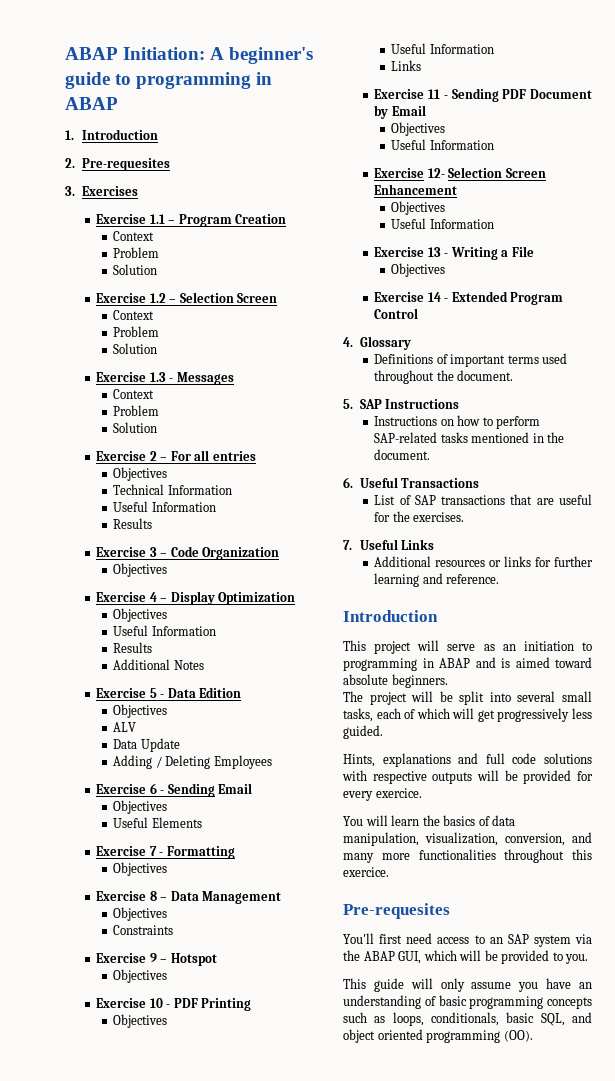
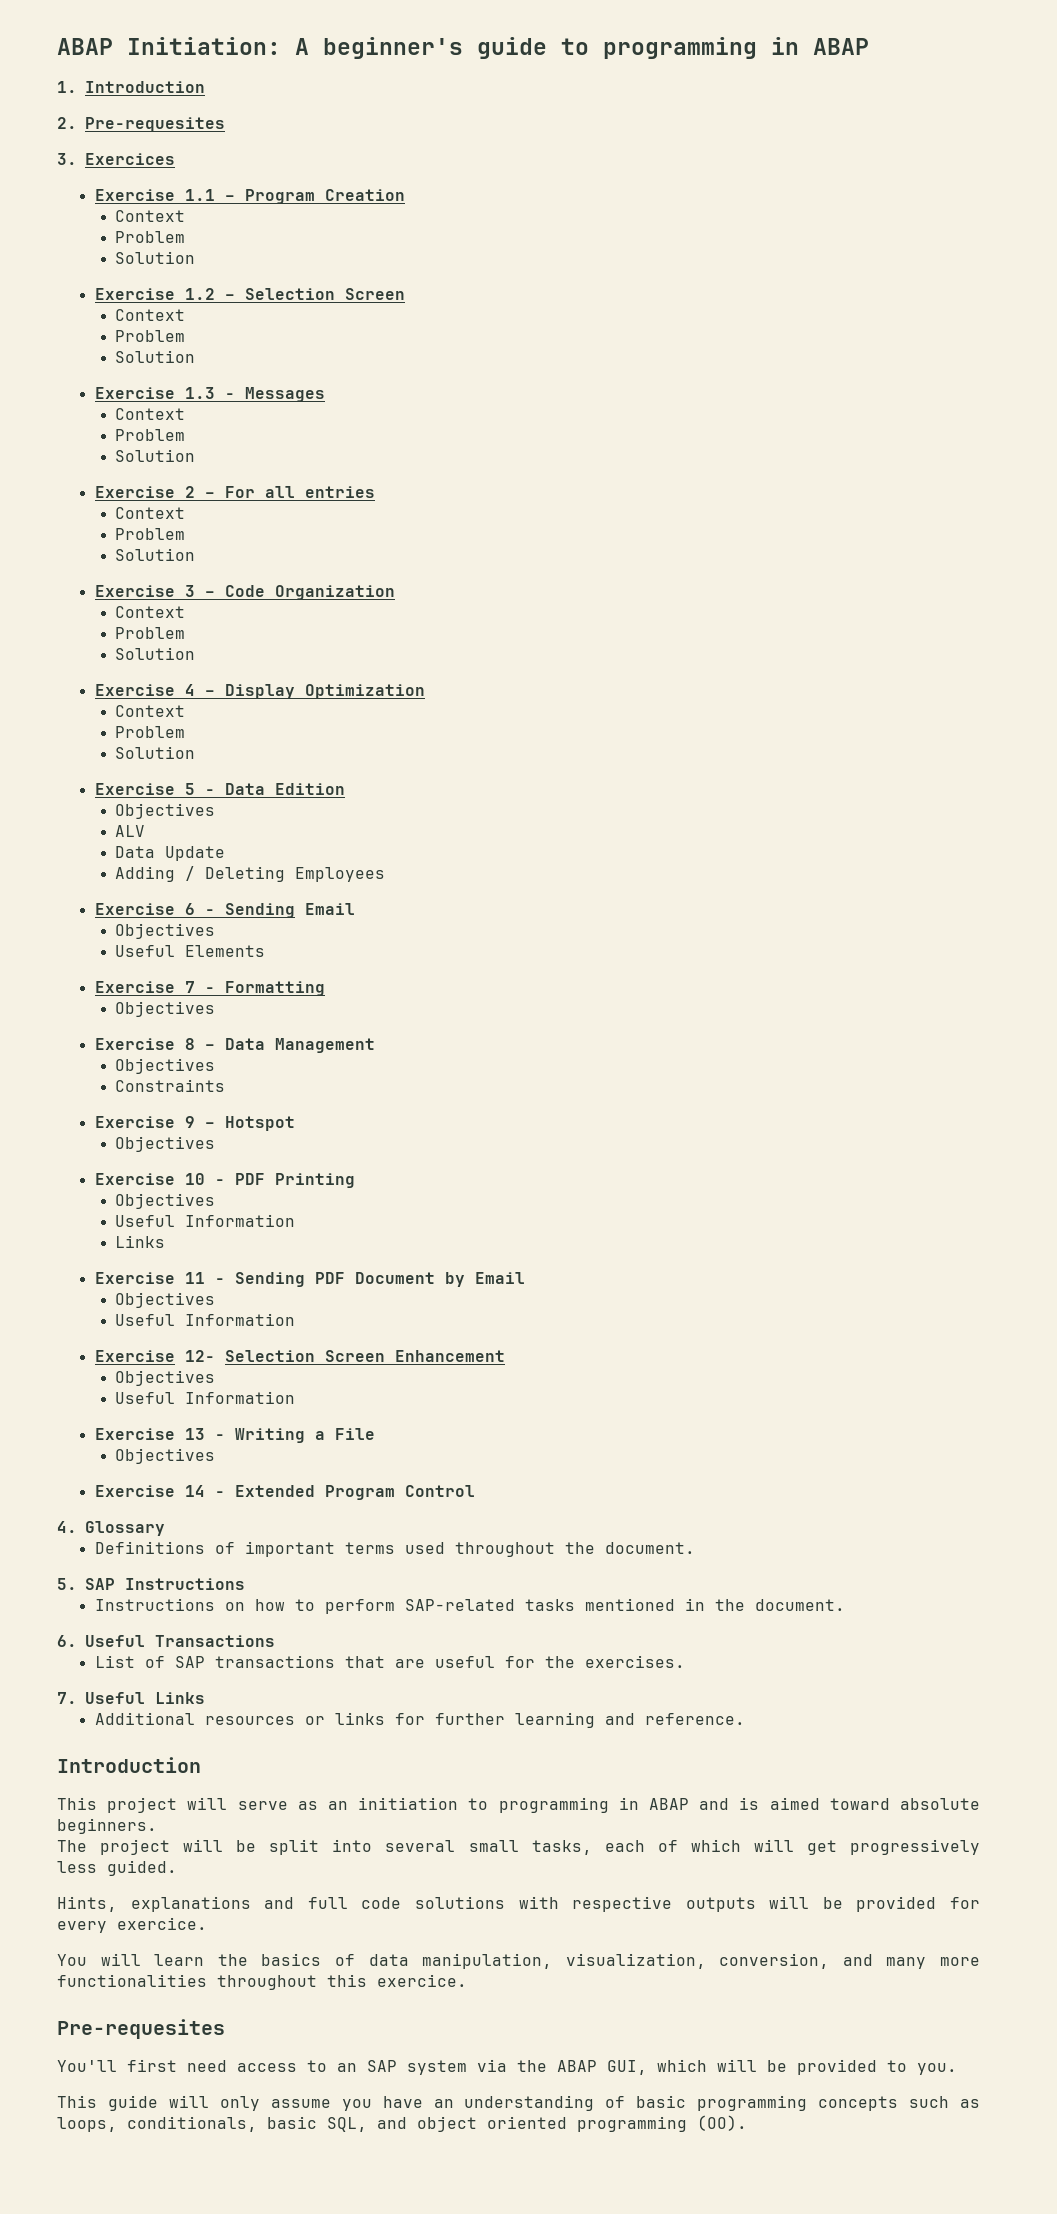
- 3. Exercises
+ 3. Exercices
  Exercise 2 – For all entries
- Objectives
- Technical Information
- Useful Information
- Results
+ Context
+ Problem
+ Solution
  Exercise 3 – Code Organization
- Objectives
+ Context
+ Problem
+ Solution
  Exercise 4 – Display Optimization
- Objectives
- Useful Information
- Results
- Additional Notes
+ Context
+ Problem
+ Solution

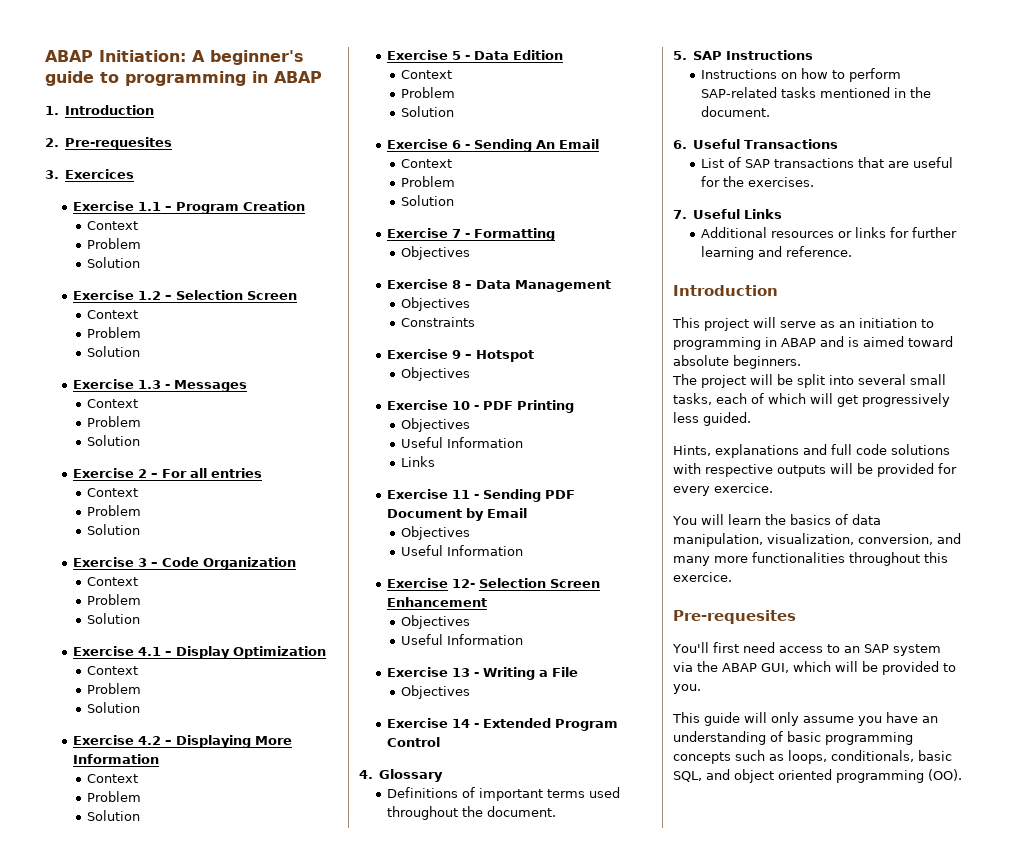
- Exercise 4 – Display Optimization
+ Exercise 4.1 – Display Optimization
+ Exercise 4.2 – Displaying More Information
+ Context
+ Problem
+ Solution
  Exercise 5 - Data Edition
- Objectives
- ALV
- Data Update
- Adding / Deleting Employees
+ Context
+ Problem
+ Solution
- Exercise 6 - Sending Email
- Objectives
- Useful Elements
+ Exercise 6 - Sending An Email
+ Context
+ Problem
+ Solution

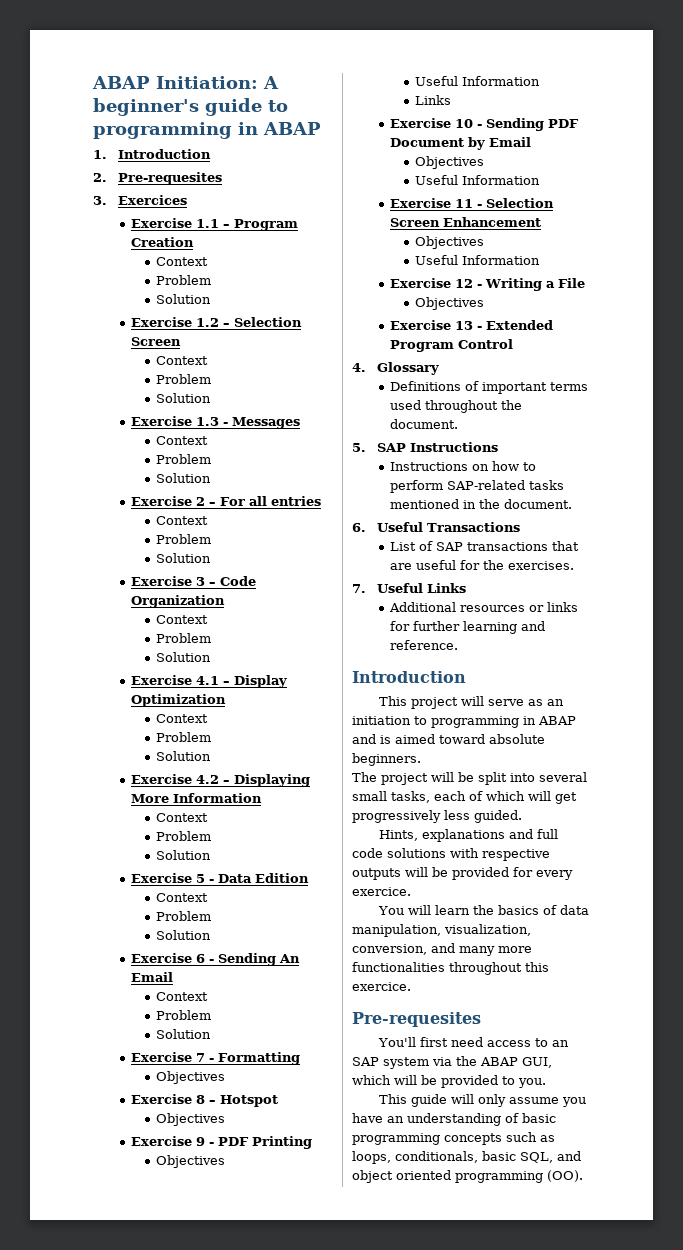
- Exercise 8 – Data Management
- Objectives
- Constraints
- Exercise 9 – Hotspot
+ Exercise 8 – Hotspot
- Exercise 10 - PDF Printing
+ Exercise 9 - PDF Printing
- Exercise 11 - Sending PDF Document by Email
+ Exercise 10 - Sending PDF Document by Email
- Exercise 12- Selection Screen Enhancement
+ Exercise 11 - Selection Screen Enhancement
- Exercise 13 - Writing a File
+ Exercise 12 - Writing a File
- Exercise 14 - Extended Program Control
+ Exercise 13 - Extended Program Control

